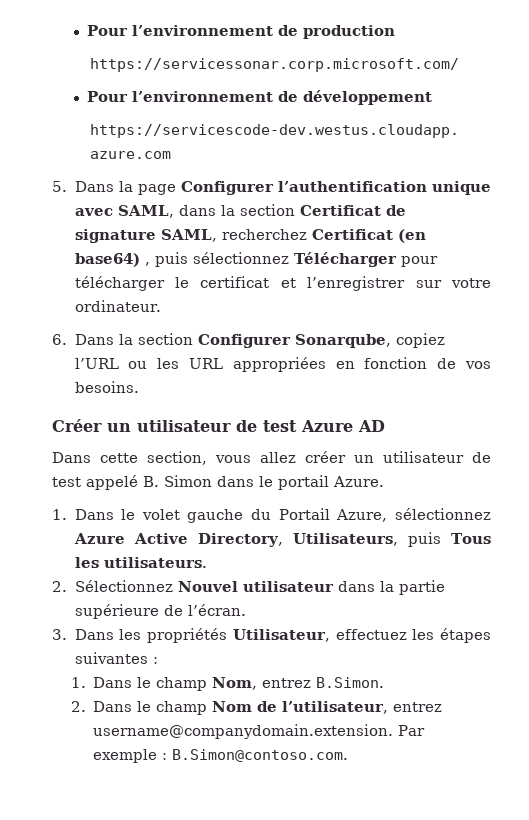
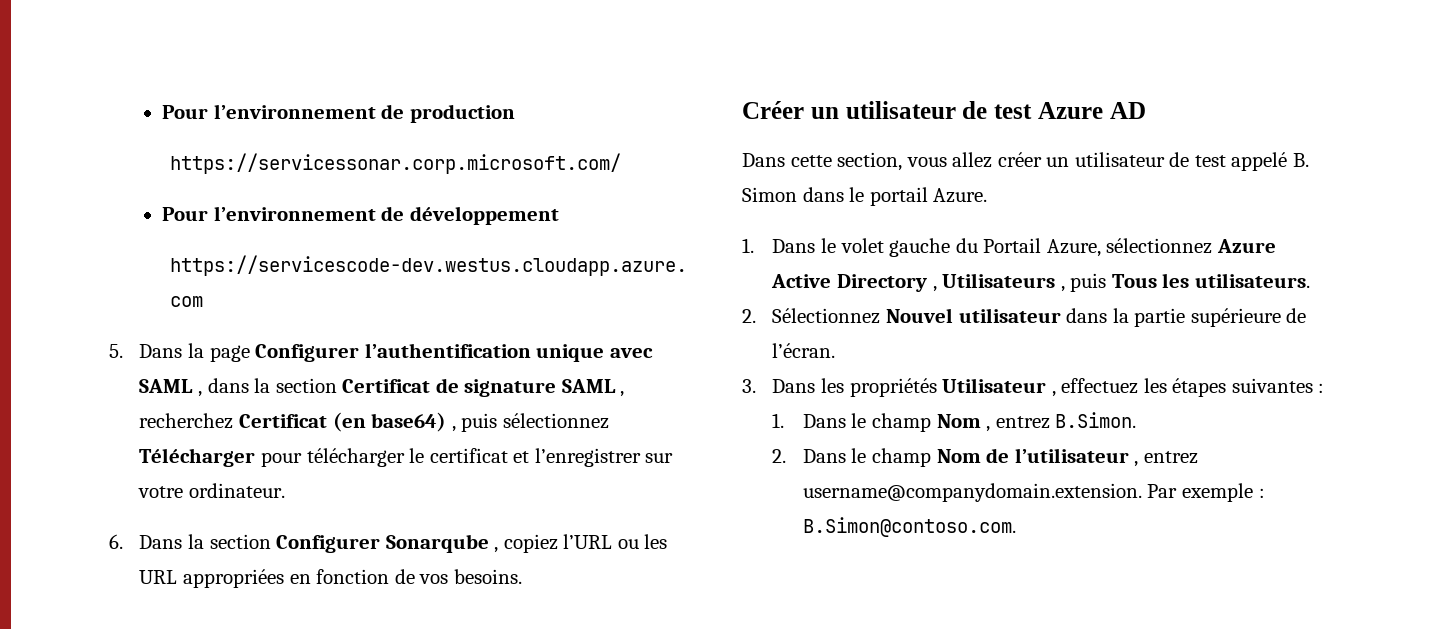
- 5. Dans la page Configurer l’authentification unique avec SAML, dans la section Certificat de signature SAML, recherchez Certificat (en base64) , puis sélectionnez Télécharger pour télécharger le certificat et l’enregistrer sur votre ordinateur.
+ 5. Dans la page Configurer l’authentification unique avec SAML , dans la section Certificat de signature SAML , recherchez Certificat (en base64) , puis sélectionnez Télécharger pour télécharger le certificat et l’enregistrer sur votre ordinateur.
- 6. Dans la section Configurer Sonarqube, copiez l’URL ou les URL appropriées en fonction de vos besoins.
+ 6. Dans la section Configurer Sonarqube , copiez l’URL ou les URL appropriées en fonction de vos besoins.
- 1. Dans le volet gauche du Portail Azure, sélectionnez Azure Active Directory, Utilisateurs, puis Tous les utilisateurs.
+ 1. Dans le volet gauche du Portail Azure, sélectionnez Azure Active Directory , Utilisateurs , puis Tous les utilisateurs.
- 3. Dans les propriétés Utilisateur, effectuez les étapes suivantes :
+ 3. Dans les propriétés Utilisateur , effectuez les étapes suivantes :
- 1. Dans le champ Nom, entrez B.Simon.
+ 1. Dans le champ Nom , entrez B.Simon.
- 2. Dans le champ Nom de l’utilisateur, entrez username@companydomain.extension. Par exemple : B.Simon@contoso.com.
+ 2. Dans le champ Nom de l’utilisateur , entrez username@companydomain.extension. Par exemple : B.Simon@contoso.com.

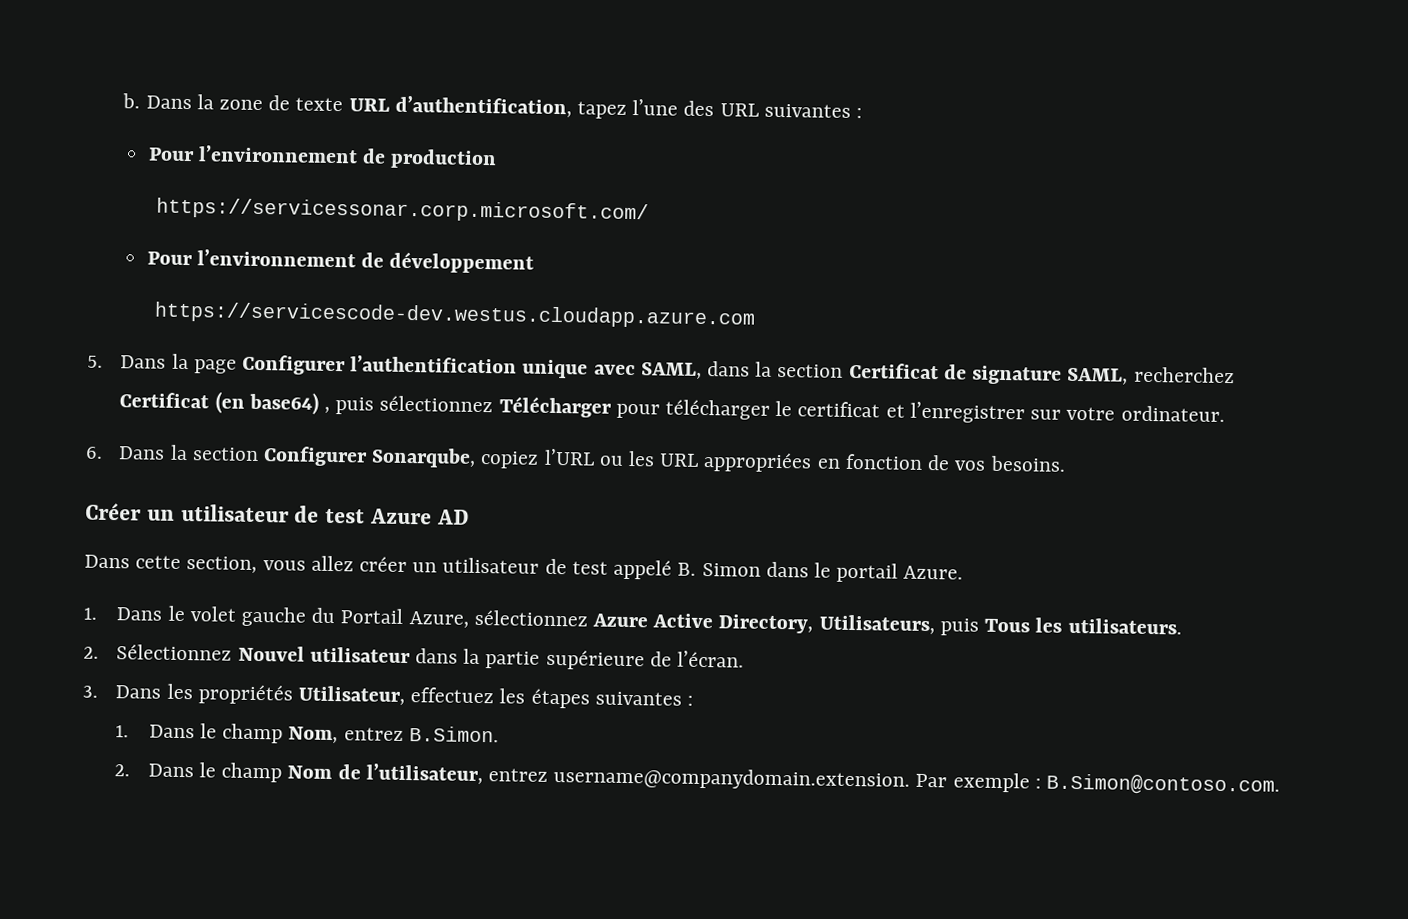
+ b. Dans la zone de texte URL d’authentification, tapez l’une des URL suivantes :
- 5. Dans la page Configurer l’authentification unique avec SAML , dans la section Certificat de signature SAML , recherchez Certificat (en base64) , puis sélectionnez Télécharger pour télécharger le certificat et l’enregistrer sur votre ordinateur.
+ 5. Dans la page Configurer l’authentification unique avec SAML, dans la section Certificat de signature SAML, recherchez Certificat (en base64) , puis sélectionnez Télécharger pour télécharger le certificat et l’enregistrer sur votre ordinateur.
- 6. Dans la section Configurer Sonarqube , copiez l’URL ou les URL appropriées en fonction de vos besoins.
+ 6. Dans la section Configurer Sonarqube, copiez l’URL ou les URL appropriées en fonction de vos besoins.
- 1. Dans le volet gauche du Portail Azure, sélectionnez Azure Active Directory , Utilisateurs , puis Tous les utilisateurs.
+ 1. Dans le volet gauche du Portail Azure, sélectionnez Azure Active Directory, Utilisateurs, puis Tous les utilisateurs.
- 3. Dans les propriétés Utilisateur , effectuez les étapes suivantes :
+ 3. Dans les propriétés Utilisateur, effectuez les étapes suivantes :
- 1. Dans le champ Nom , entrez B.Simon.
+ 1. Dans le champ Nom, entrez B.Simon.
- 2. Dans le champ Nom de l’utilisateur , entrez username@companydomain.extension. Par exemple : B.Simon@contoso.com.
+ 2. Dans le champ Nom de l’utilisateur, entrez username@companydomain.extension. Par exemple : B.Simon@contoso.com.

